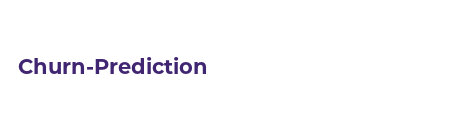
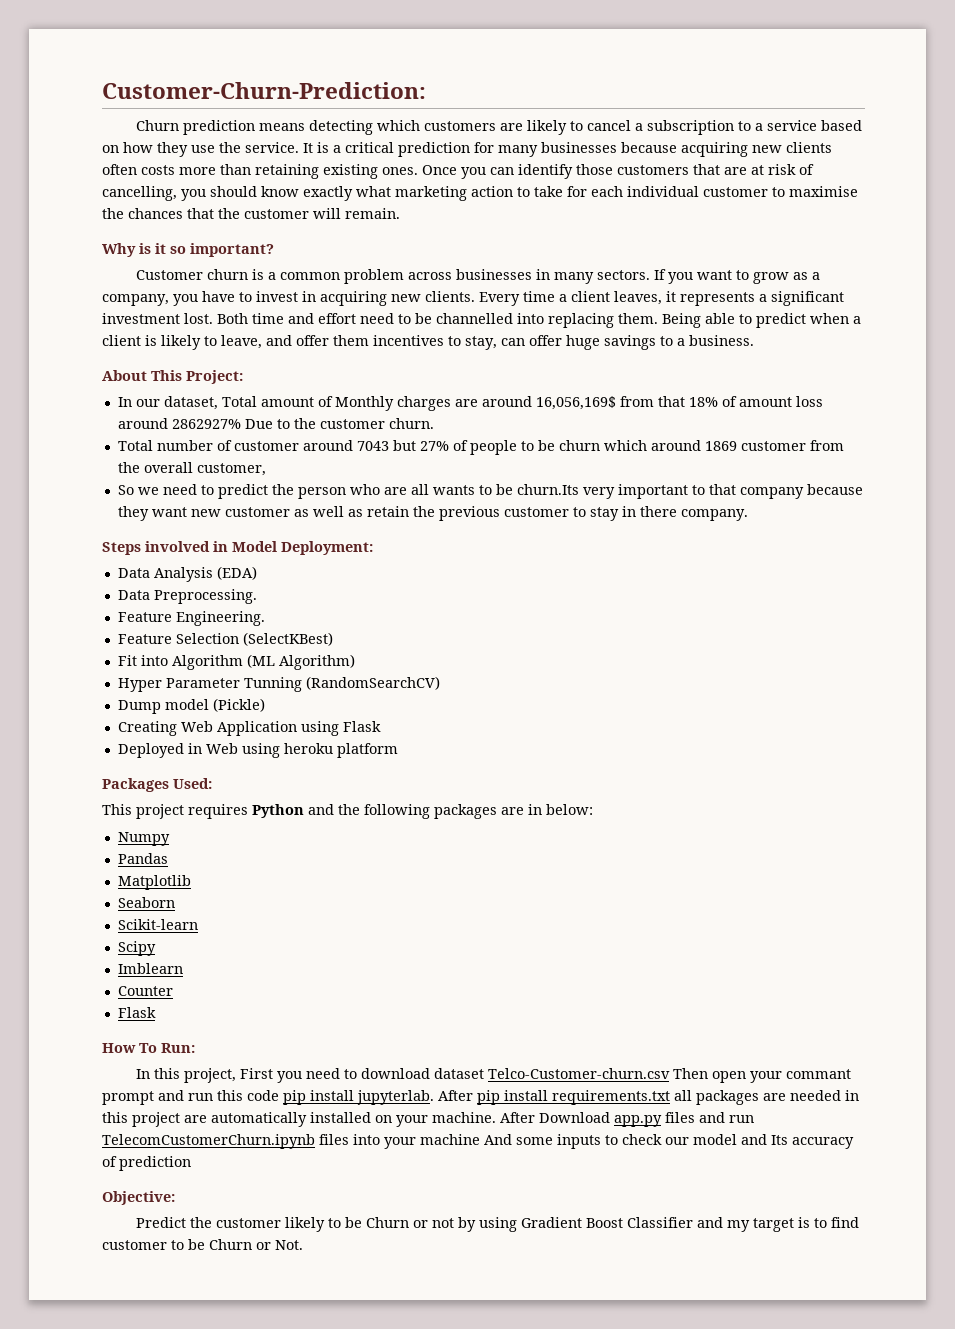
- Churn-Prediction
+ Customer-Churn-Prediction:
+ Churn prediction means detecting which customers are likely to cancel a subscription to a service based on how they use the service. It is a critical prediction for many businesses because acquiring new clients often costs more than retaining existing ones. Once you can identify those customers that are at risk of cancelling, you should know exactly what marketing action to take for each individual customer to maximise the chances that the customer will remain.
+ Why is it so important?
+ Customer churn is a common problem across businesses in many sectors. If you want to grow as a company, you have to invest in acquiring new clients. Every time a client leaves, it represents a significant investment lost. Both time and effort need to be channelled into replacing them. Being able to predict when a client is likely to leave, and offer them incentives to stay, can offer huge savings to a business.
+ About This Project:
+ In our dataset, Total amount of Monthly charges are around 16,056,169$ from that 18% of amount loss around 2862927% Due to the customer churn.
+ Total number of customer around 7043 but 27% of people to be churn which around 1869 customer from the overall customer,
+ So we need to predict the person who are all wants to be churn.Its very important to that company because they want new customer as well as retain the previous customer to stay in there company.
+ Steps involved in Model Deployment:
+ Data Analysis (EDA)
+ Data Preprocessing.
+ Feature Engineering.
+ Feature Selection (SelectKBest)
+ Fit into Algorithm (ML Algorithm)
+ Hyper Parameter Tunning (RandomSearchCV)
+ Dump model (Pickle)
+ Creating Web Application using Flask
+ Deployed in Web using heroku platform
+ Packages Used:
+ This project requires Python and the following packages are in below:
+ Numpy
+ Pandas
+ Matplotlib
+ Seaborn
+ Scikit-learn
+ Scipy
+ Imblearn
+ Counter
+ Flask
+ How To Run:
+ In this project, First you need to download dataset Telco-Customer-churn.csv Then open your commant prompt and run this code pip install jupyterlab. After pip install requirements.txt all packages are needed in this project are automatically installed on your machine. After Download app.py files and run TelecomCustomerChurn.ipynb files into your machine And some inputs to check our model and Its accuracy of prediction
+ Objective:
+ Predict the customer likely to be Churn or not by using Gradient Boost Classifier and my target is to find customer to be Churn or Not.

